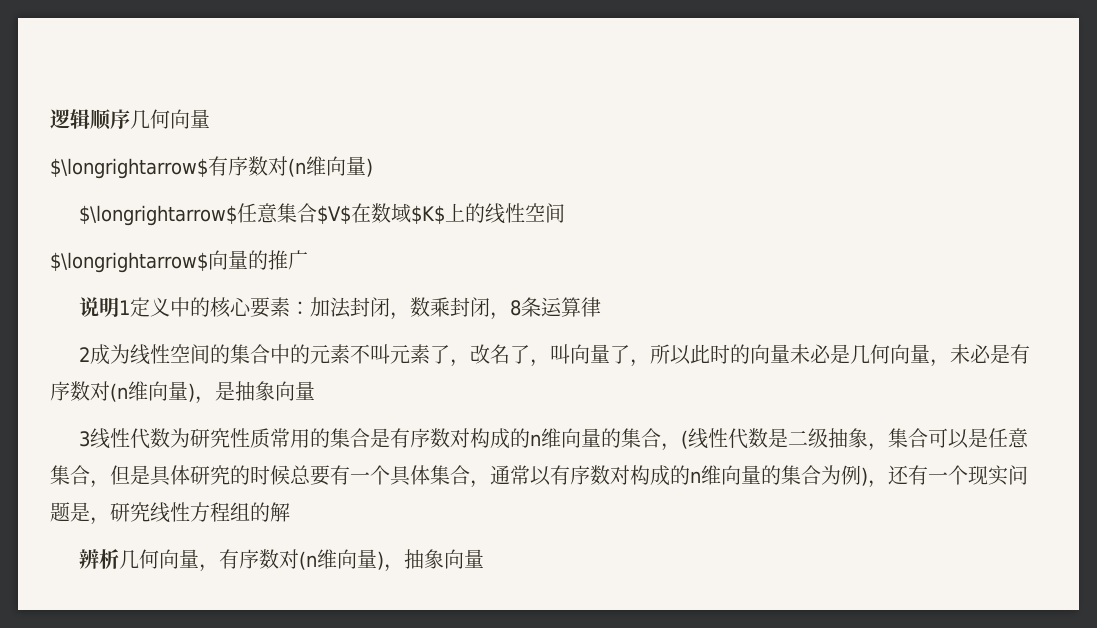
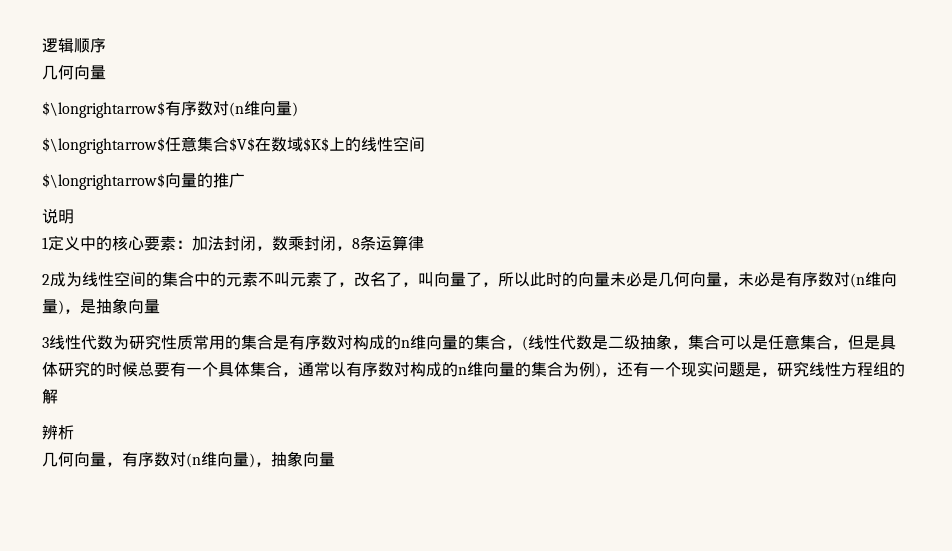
- 逻辑顺序几何向量
+ 逻辑顺序
+ 几何向量
- 说明1定义中的核心要素：加法封闭，数乘封闭，8条运算律
+ 说明
+ 1定义中的核心要素：加法封闭，数乘封闭，8条运算律
- 辨析几何向量，有序数对(n维向量)，抽象向量
+ 辨析
+ 几何向量，有序数对(n维向量)，抽象向量

